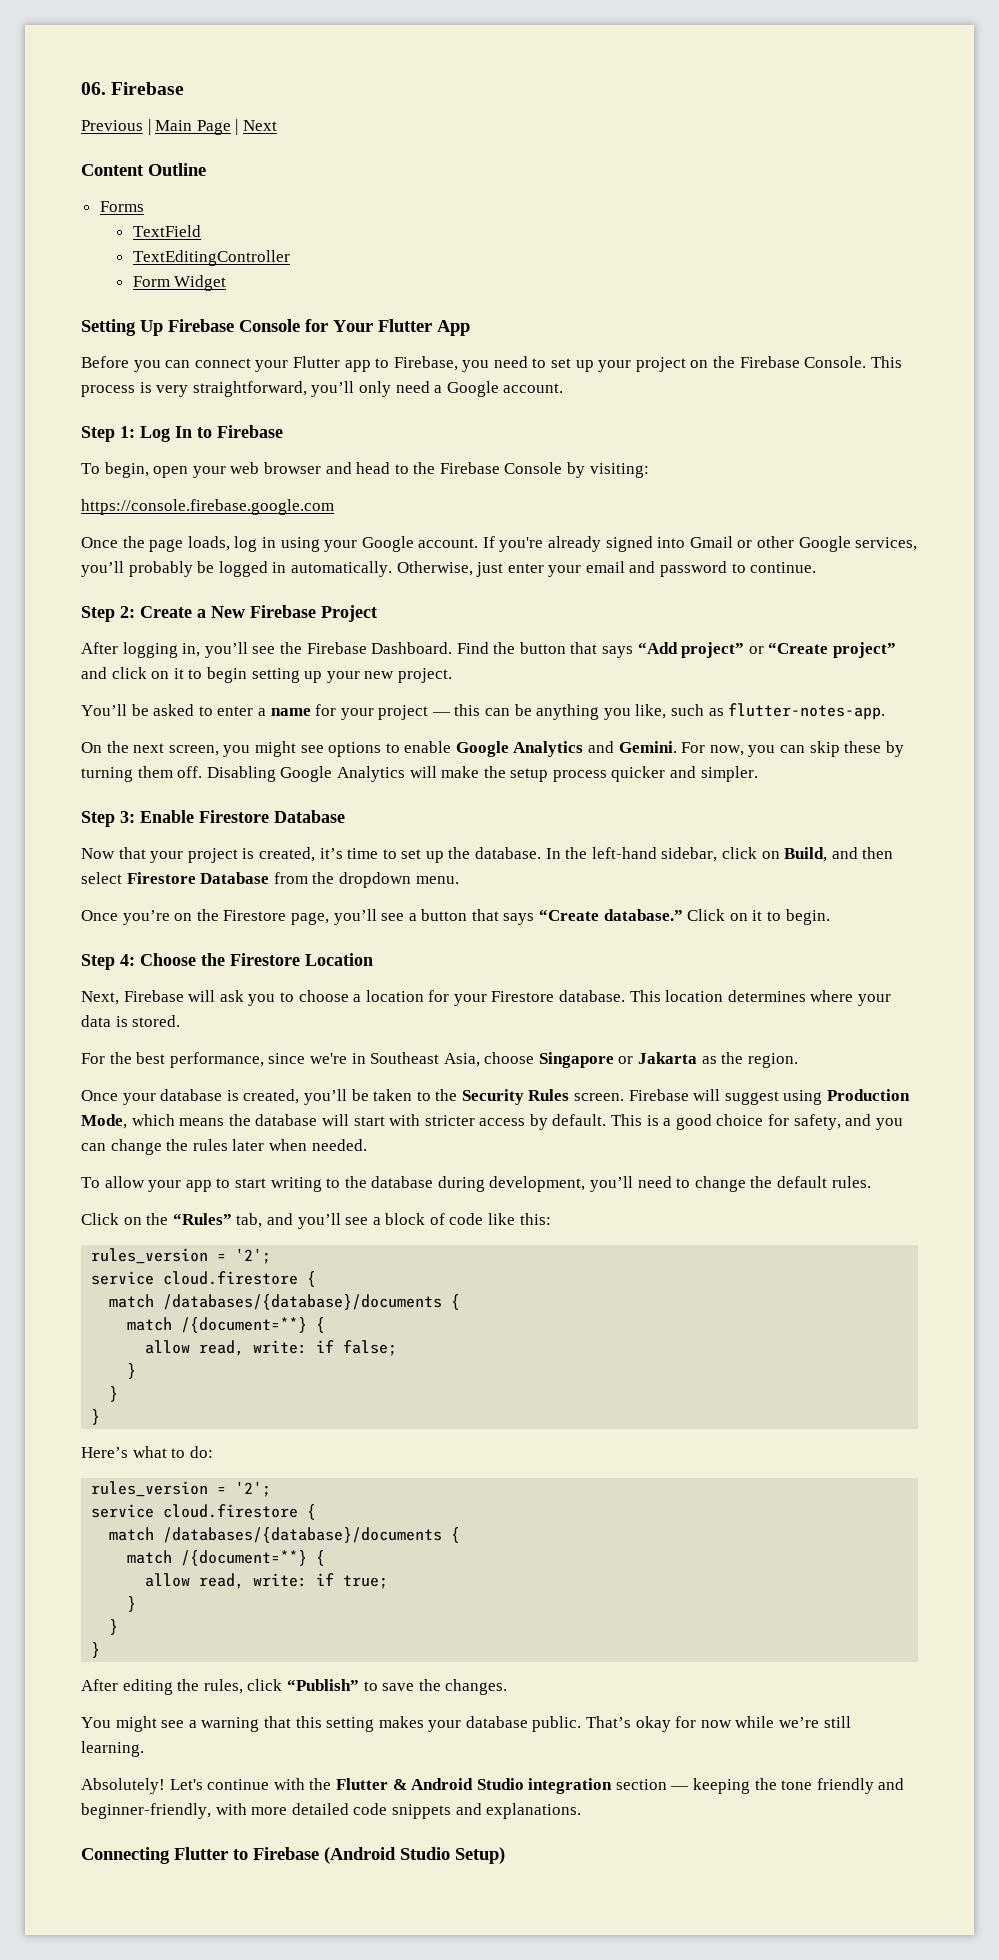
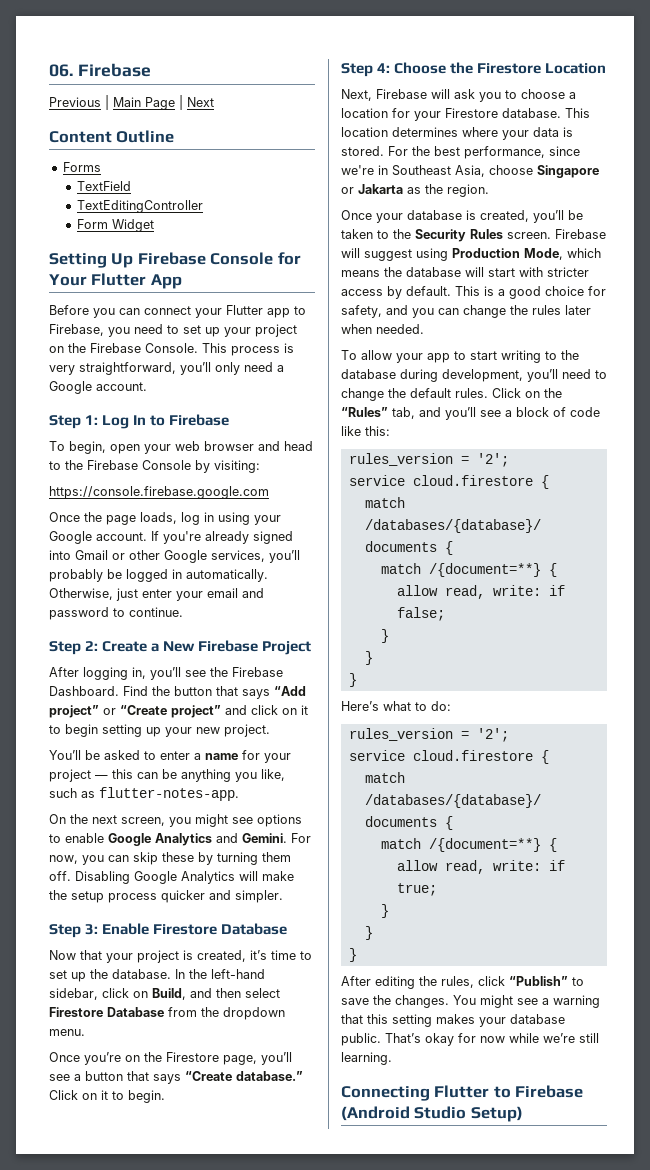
- This location determines where your data is stored.
- For the best performance, since we're in Southeast Asia, choose Singapore or Jakarta as the region.
+ This location determines where your data is stored. For the best performance, since we're in Southeast Asia, choose Singapore or Jakarta as the region.
- To allow your app to start writing to the database during development, you’ll need to change the default rules.
- Click on the “Rules” tab, and you’ll see a block of code like this:
+ To allow your app to start writing to the database during development, you’ll need to change the default rules. Click on the “Rules” tab, and you’ll see a block of code like this:
- After editing the rules, click “Publish” to save the changes.
- You might see a warning that this setting makes your database public.
+ After editing the rules, click “Publish” to save the changes. You might see a warning that this setting makes your database public.
- Absolutely! Let's continue with the Flutter & Android Studio integration section — keeping the tone friendly and beginner-friendly, with more detailed code snippets and explanations.

